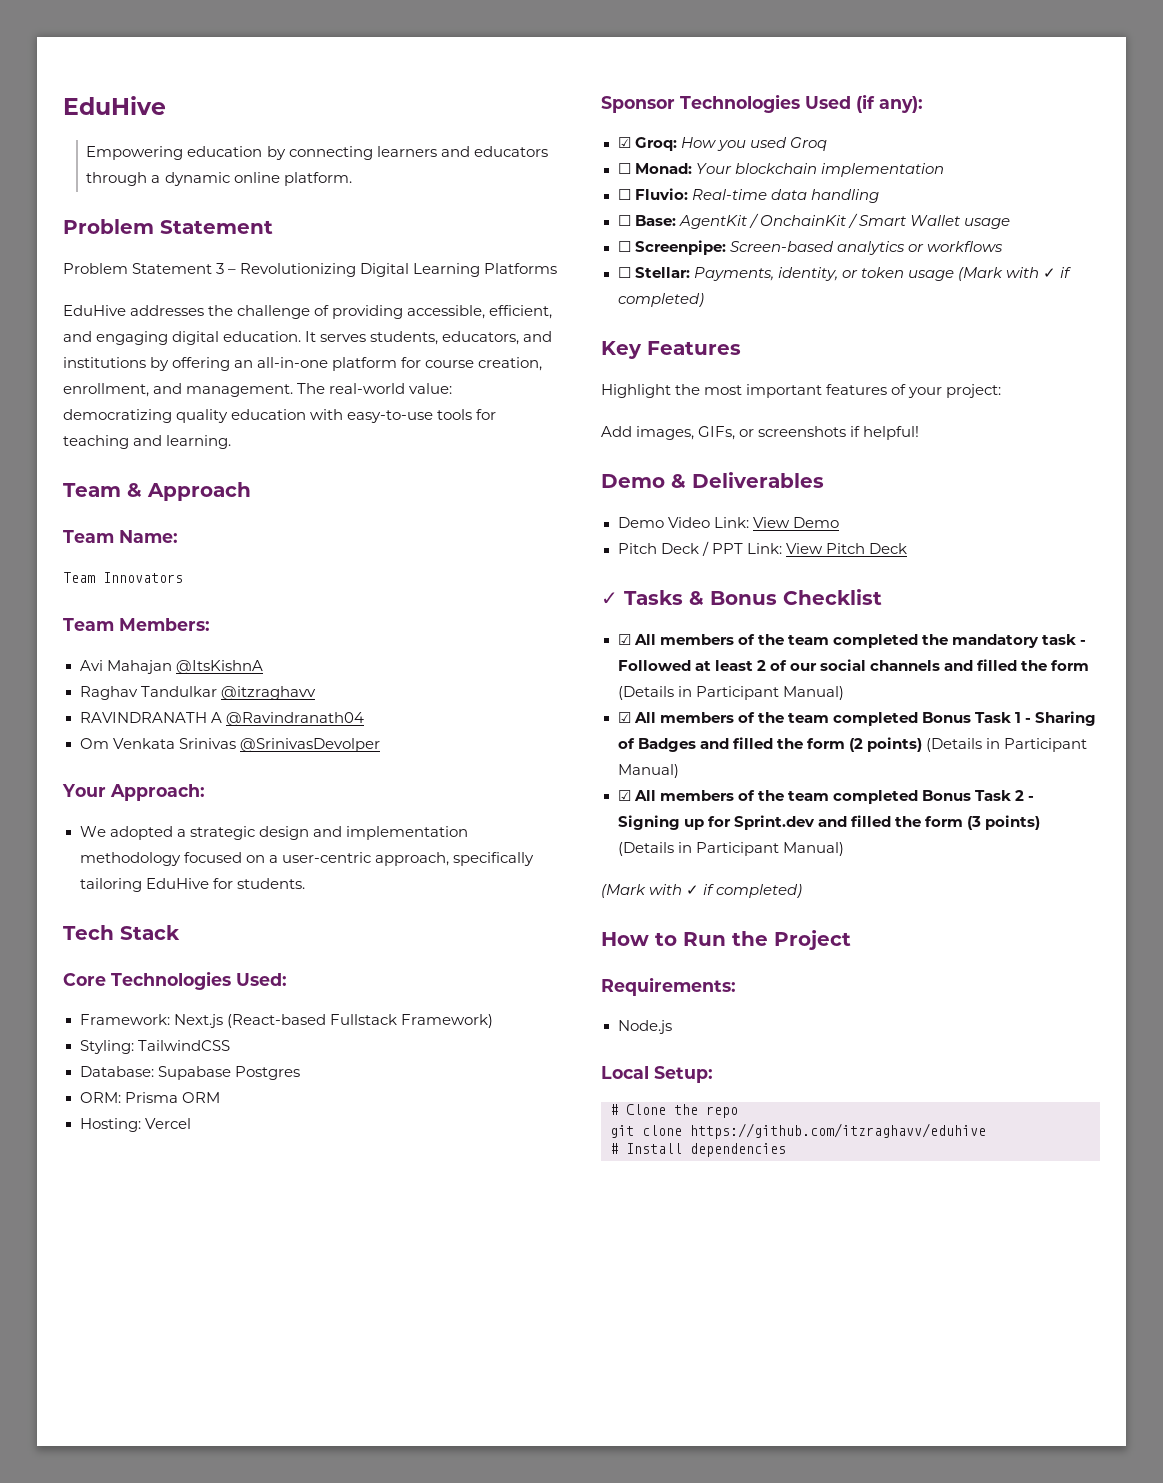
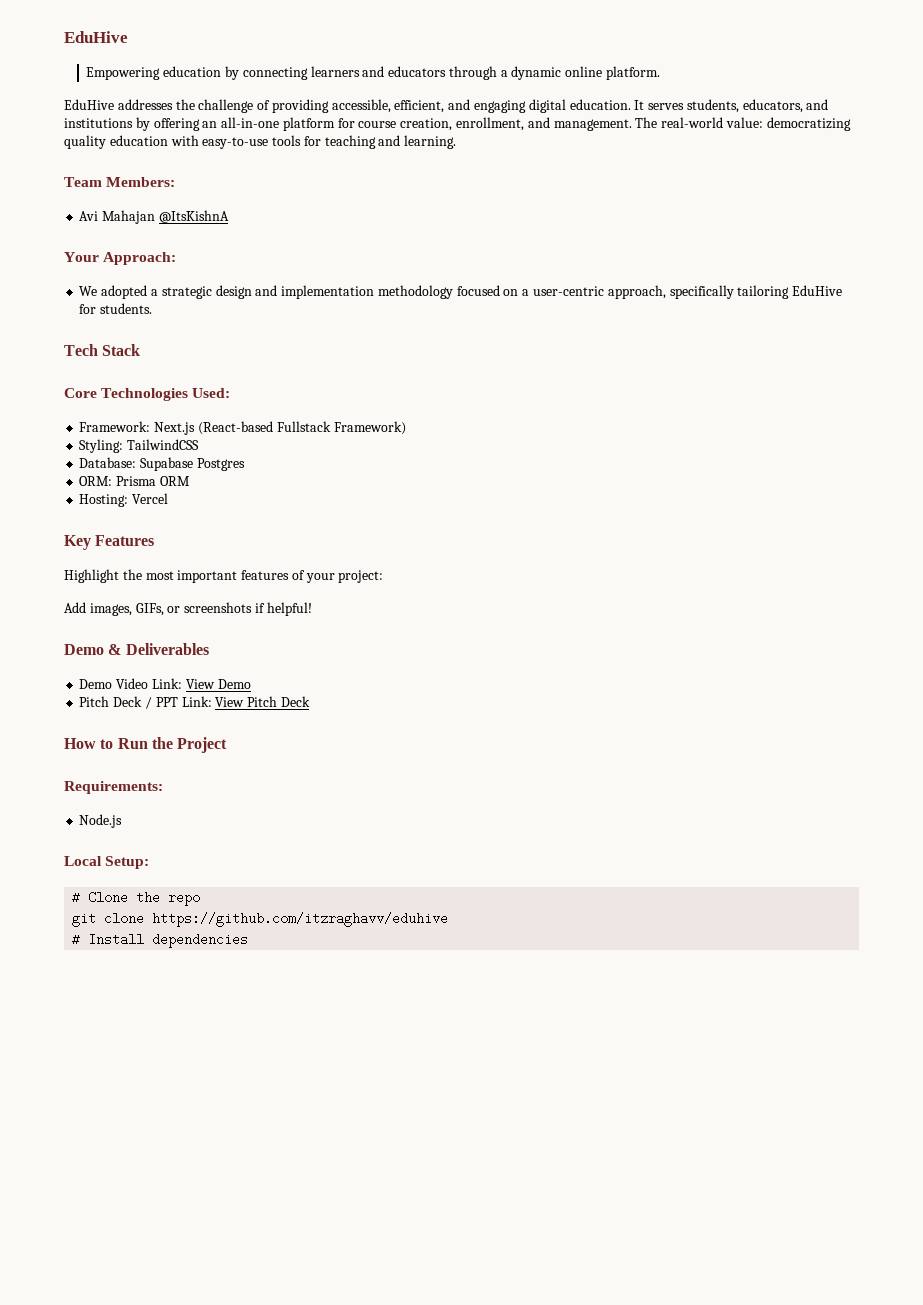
  Empowering education by connecting learners and educators through a dynamic online platform.
- Problem Statement
- Problem Statement 3 – Revolutionizing Digital Learning Platforms
- Team & Approach
- Team Name:
- Team Innovators
- Raghav Tandulkar @itzraghavv
- RAVINDRANATH A @Ravindranath04
- Om Venkata Srinivas @SrinivasDevolper
- Sponsor Technologies Used (if any):
- ☑ Groq: How you used Groq
- ☐ Monad: Your blockchain implementation
- ☐ Fluvio: Real-time data handling
- ☐ Base: AgentKit / OnchainKit / Smart Wallet usage
- ☐ Screenpipe: Screen-based analytics or workflows
- ☐ Stellar: Payments, identity, or token usage (Mark with ✓ if completed)
- ✓ Tasks & Bonus Checklist
- ☑ All members of the team completed the mandatory task - Followed at least 2 of our social channels and filled the form (Details in Participant Manual)
- ☑ All members of the team completed Bonus Task 1 - Sharing of Badges and filled the form (2 points) (Details in Participant Manual)
- ☑ All members of the team completed Bonus Task 2 - Signing up for Sprint.dev and filled the form (3 points) (Details in Participant Manual)
- (Mark with ✓ if completed)

